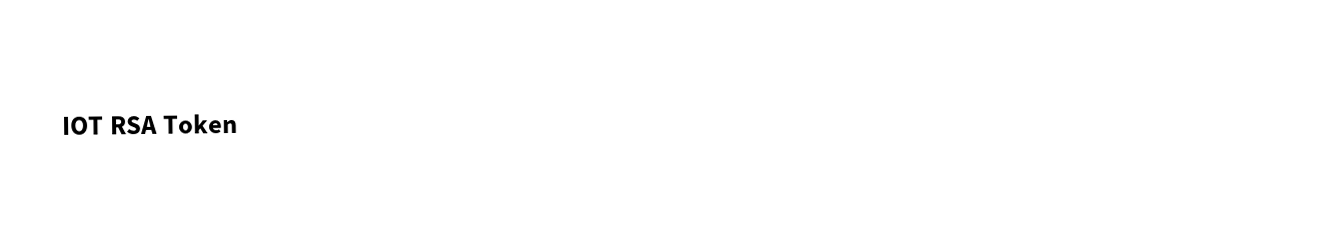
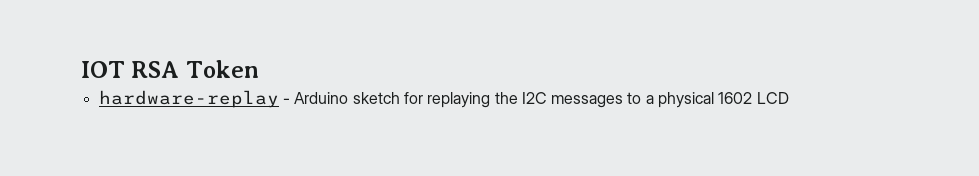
+ hardware-replay - Arduino sketch for replaying the I2C messages to a physical 1602 LCD

